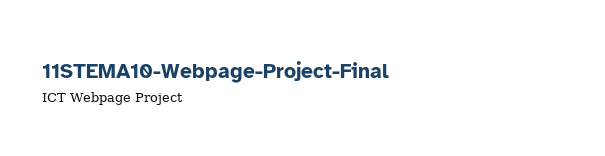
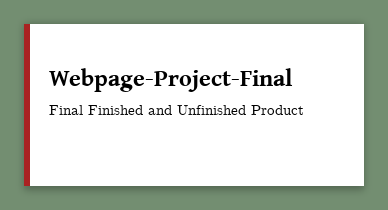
- 11STEMA10-Webpage-Project-Final
- ICT Webpage Project
+ Webpage-Project-Final
+ Final Finished and Unfinished Product

